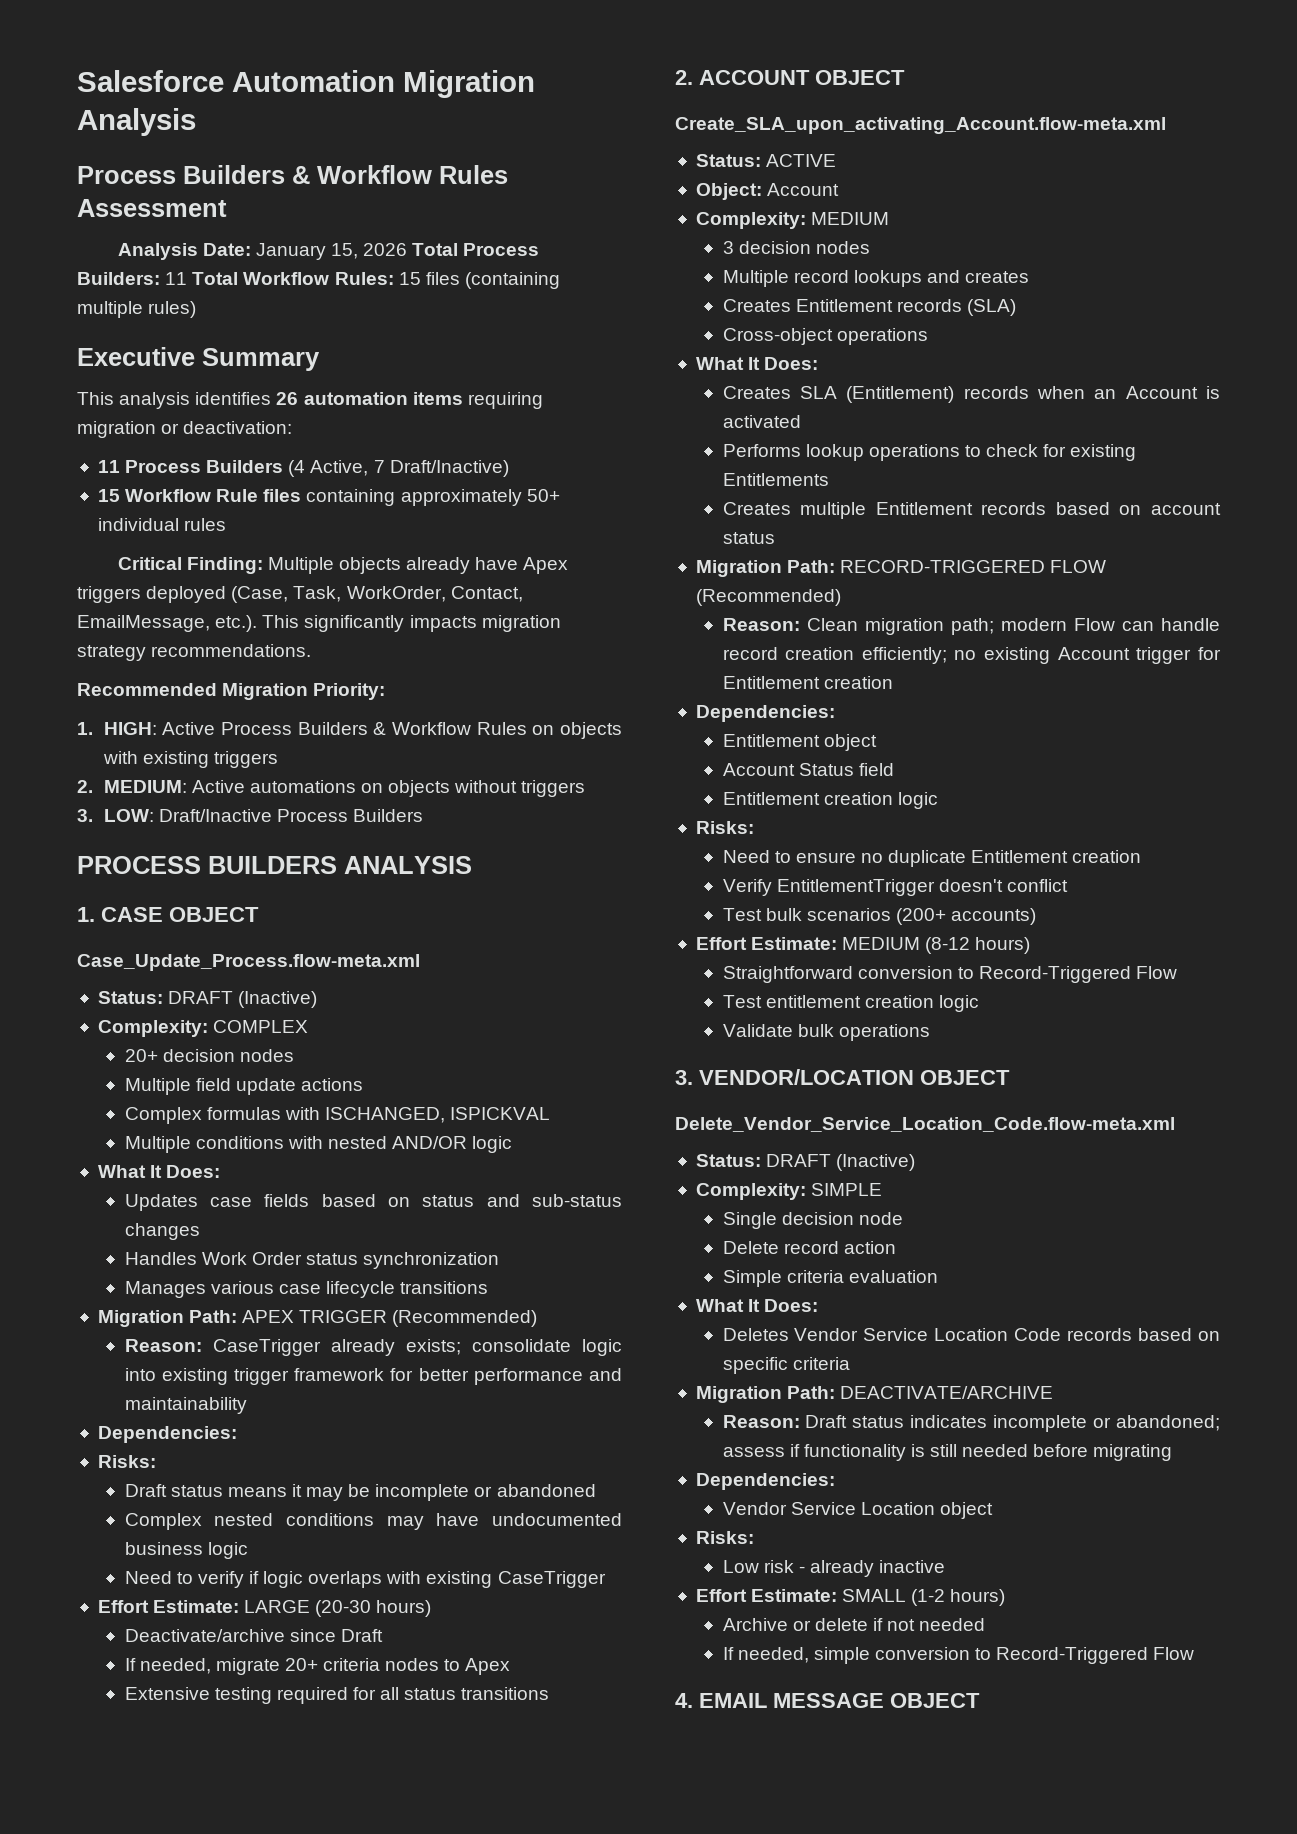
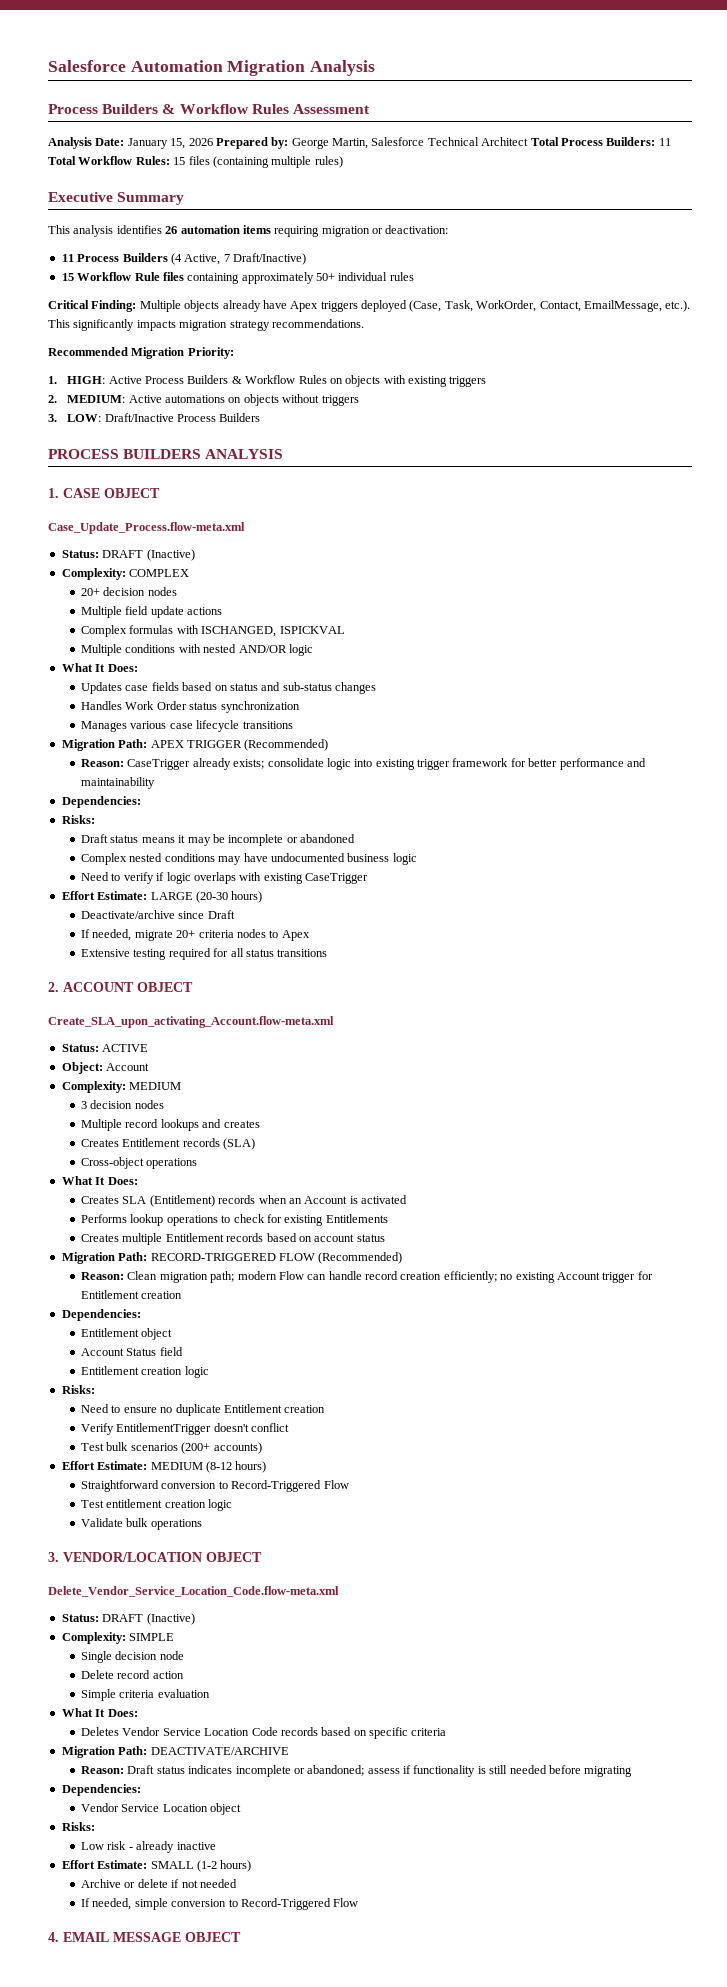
- Analysis Date: January 15, 2026 Total Process Builders: 11 Total Workflow Rules: 15 files (containing multiple rules)
+ Analysis Date: January 15, 2026 Prepared by: George Martin, Salesforce Technical Architect Total Process Builders: 11 Total Workflow Rules: 15 files (containing multiple rules)

